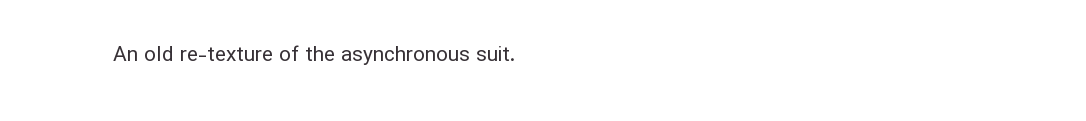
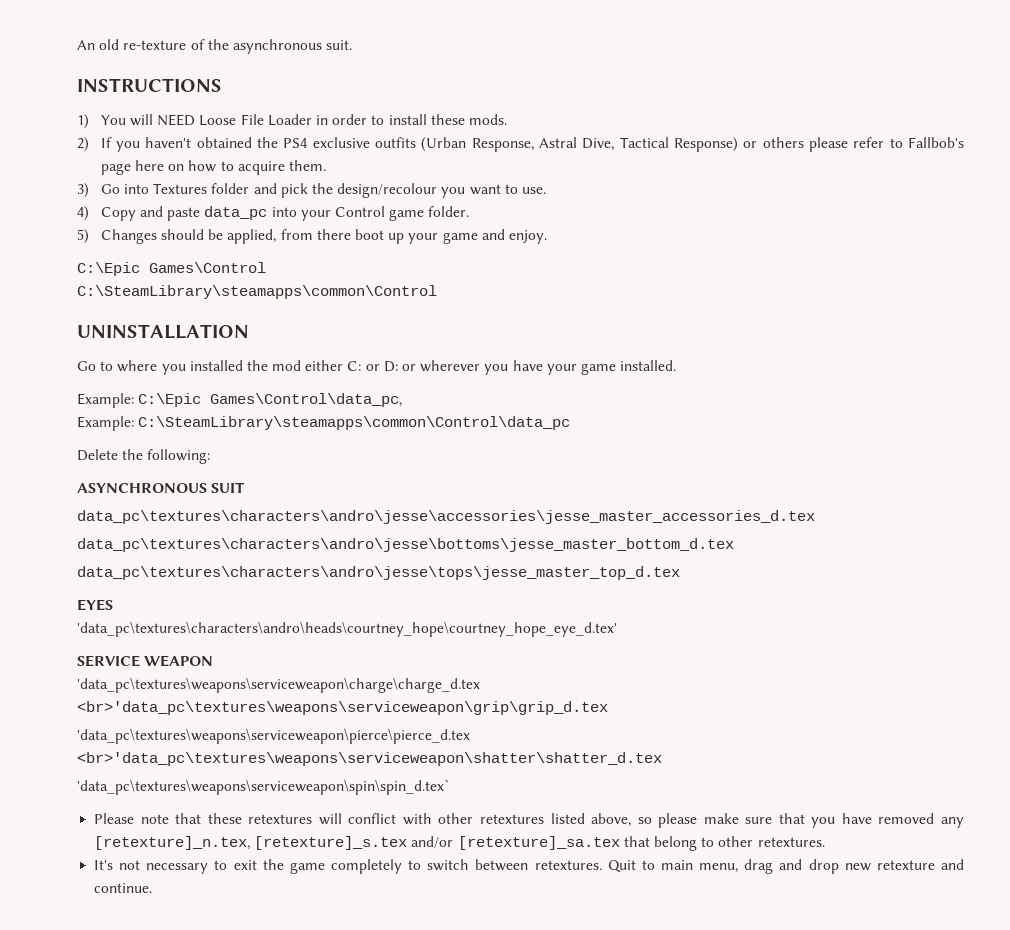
+ INSTRUCTIONS
+ 1) You will NEED Loose File Loader in order to install these mods.
+ 2) If you haven't obtained the PS4 exclusive outfits (Urban Response, Astral Dive, Tactical Response) or others please refer to Fallbob's page here on how to acquire them.
+ 3) Go into Textures folder and pick the design/recolour you want to use.
+ 4) Copy and paste data_pc into your Control game folder.
+ 5) Changes should be applied, from there boot up your game and enjoy.
+ C:\Epic Games\Control
+ C:\SteamLibrary\steamapps\common\Control
+ UNINSTALLATION
+ Go to where you installed the mod either C: or D: or wherever you have your game installed.
+ Example: C:\Epic Games\Control\data_pc,
+ Example: C:\SteamLibrary\steamapps\common\Control\data_pc
+ Delete the following:
+ ASYNCHRONOUS SUIT
+ data_pc\textures\characters\andro\jesse\accessories\jesse_master_accessories_d.tex
+ data_pc\textures\characters\andro\jesse\bottoms\jesse_master_bottom_d.tex
+ data_pc\textures\characters\andro\jesse\tops\jesse_master_top_d.tex
+ EYES
+ 'data_pc\textures\characters\andro\heads\courtney_hope\courtney_hope_eye_d.tex'
+ SERVICE WEAPON
+ 'data_pc\textures\weapons\serviceweapon\charge\charge_d.tex <br>'data_pc\textures\weapons\serviceweapon\grip\grip_d.tex
+ 'data_pc\textures\weapons\serviceweapon\pierce\pierce_d.tex <br>'data_pc\textures\weapons\serviceweapon\shatter\shatter_d.tex
+ 'data_pc\textures\weapons\serviceweapon\spin\spin_d.tex`
+ Please note that these retextures will conflict with other retextures listed above, so please make sure that you have removed any [retexture]_n.tex, [retexture]_s.tex and/or [retexture]_sa.tex that belong to other retextures.
+ It's not necessary to exit the game completely to switch between retextures. Quit to main menu, drag and drop new retexture and continue.

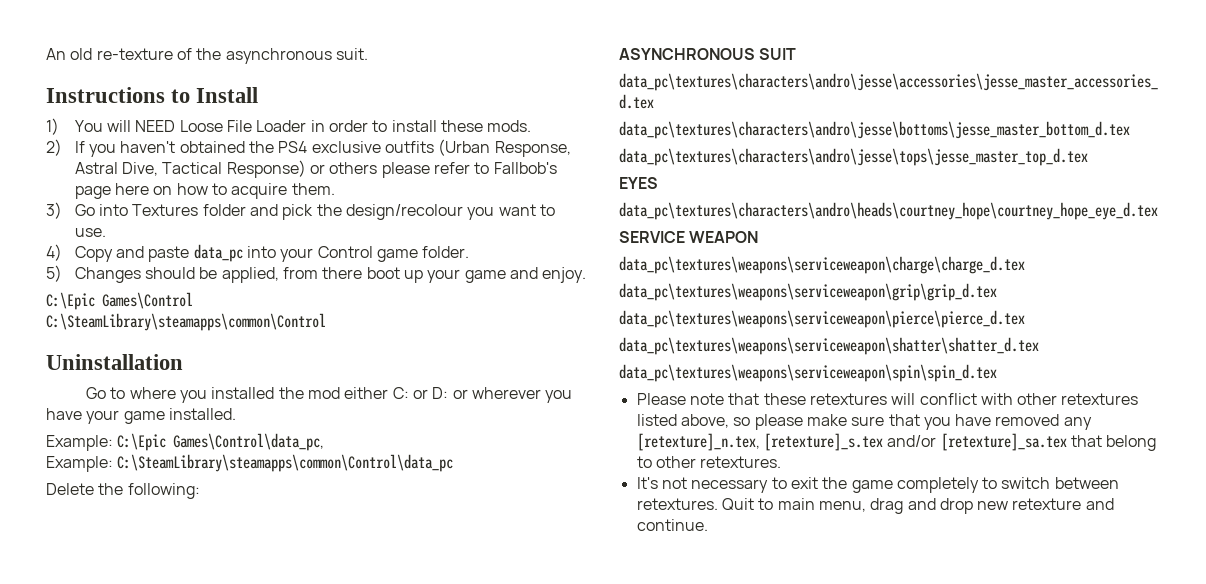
- INSTRUCTIONS
+ Instructions to Install
- UNINSTALLATION
+ Uninstallation
- 'data_pc\textures\characters\andro\heads\courtney_hope\courtney_hope_eye_d.tex'
+ data_pc\textures\characters\andro\heads\courtney_hope\courtney_hope_eye_d.tex
- 'data_pc\textures\weapons\serviceweapon\charge\charge_d.tex <br>'data_pc\textures\weapons\serviceweapon\grip\grip_d.tex
- 'data_pc\textures\weapons\serviceweapon\pierce\pierce_d.tex <br>'data_pc\textures\weapons\serviceweapon\shatter\shatter_d.tex
- 'data_pc\textures\weapons\serviceweapon\spin\spin_d.tex`
+ data_pc\textures\weapons\serviceweapon\charge\charge_d.tex
+ data_pc\textures\weapons\serviceweapon\grip\grip_d.tex
+ data_pc\textures\weapons\serviceweapon\pierce\pierce_d.tex
+ data_pc\textures\weapons\serviceweapon\shatter\shatter_d.tex
+ data_pc\textures\weapons\serviceweapon\spin\spin_d.tex

